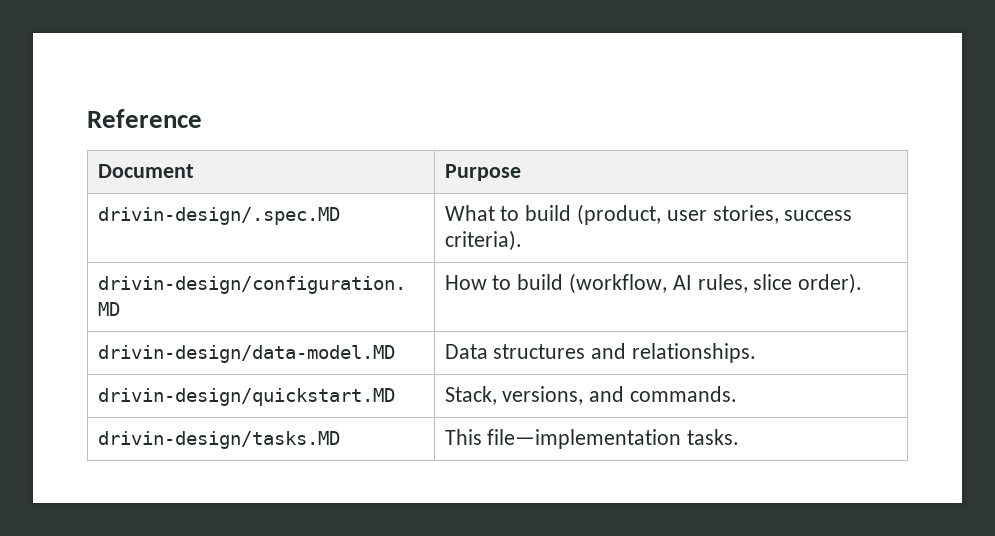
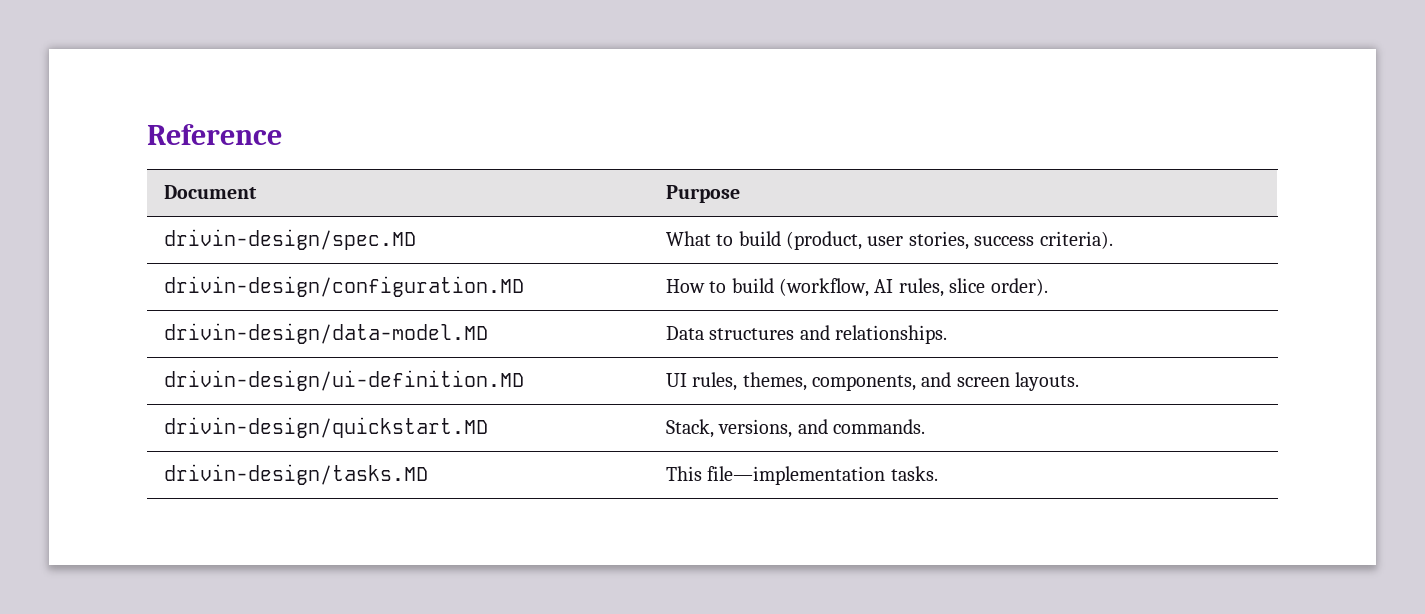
- drivin-design/.spec.MD | What to build (product, user stories, success criteria).
+ drivin-design/spec.MD | What to build (product, user stories, success criteria).
+ drivin-design/ui-definition.MD | UI rules, themes, components, and screen layouts.

